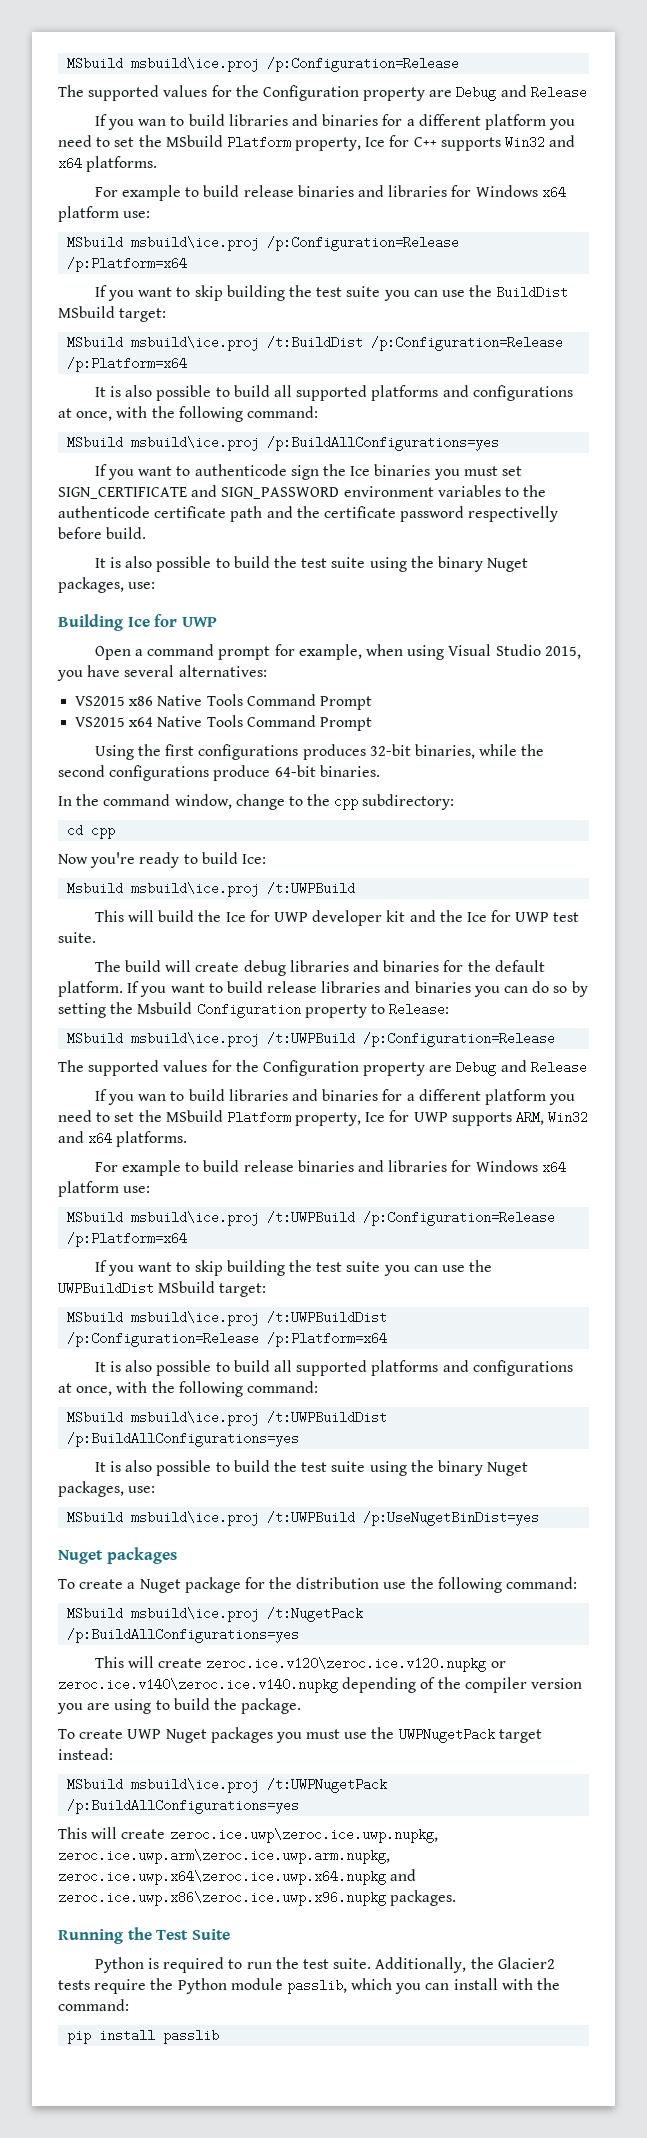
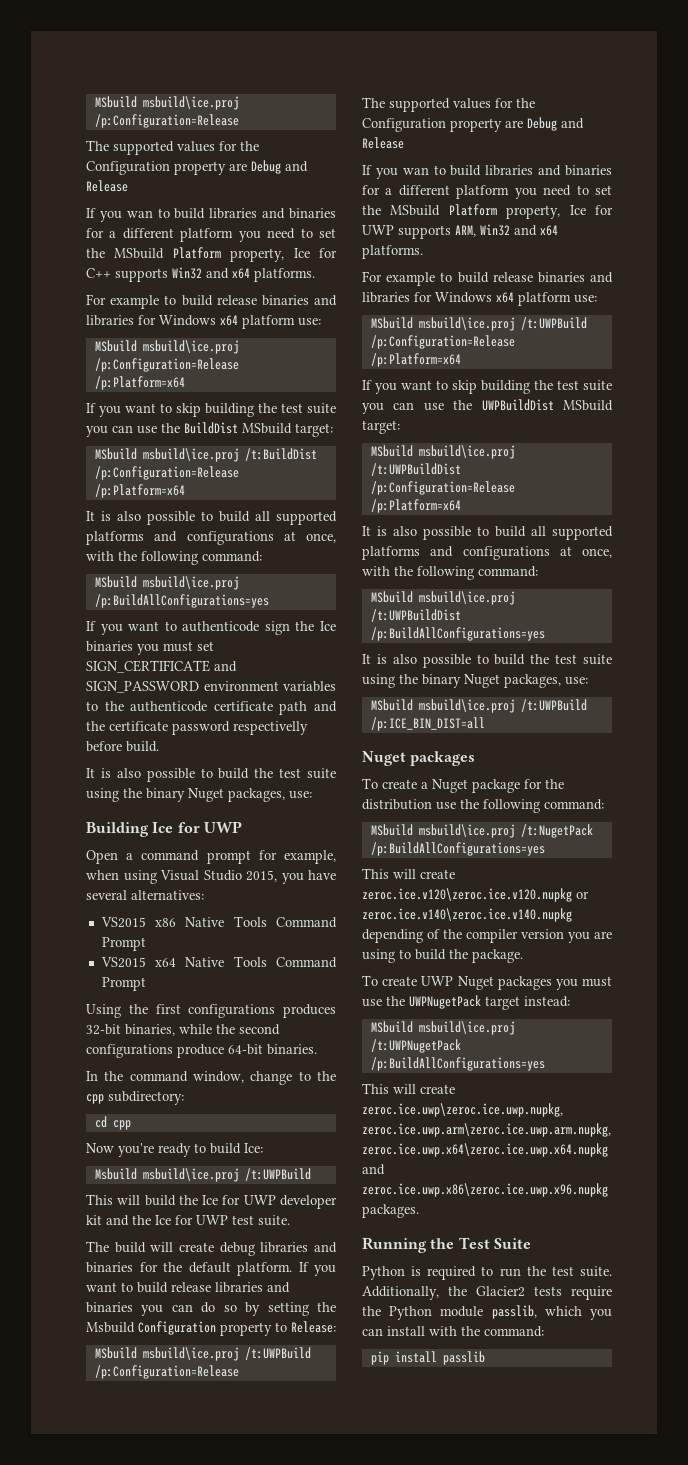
- MSbuild msbuild\ice.proj /t:UWPBuild /p:UseNugetBinDist=yes
+ MSbuild msbuild\ice.proj /t:UWPBuild /p:ICE_BIN_DIST=all

